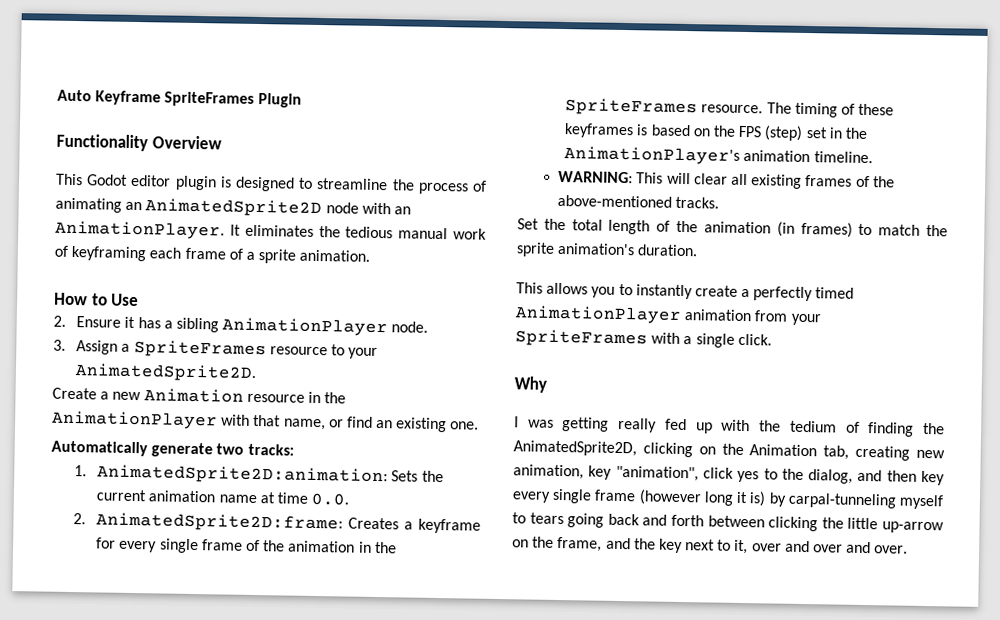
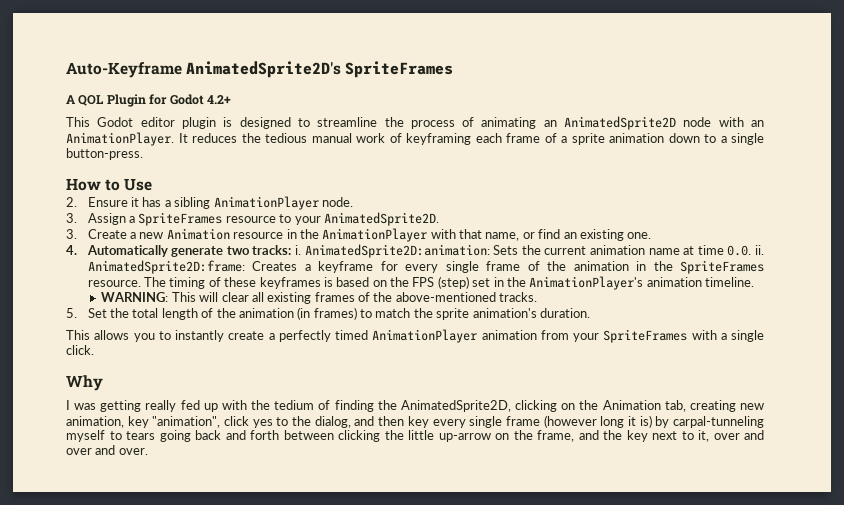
- Auto Keyframe SpriteFrames Plugin
- Functionality Overview
+ Auto-Keyframe AnimatedSprite2D's SpriteFrames
+ A QOL Plugin for Godot 4.2+
- It eliminates the tedious manual work of keyframing each frame of a sprite animation.
+ It reduces the tedious manual work of keyframing each frame of a sprite animation down to a single button-press.
- Create a new Animation resource in the AnimationPlayer with that name, or find an existing one.
+ 3. Create a new Animation resource in the AnimationPlayer with that name, or find an existing one.
- Automatically generate two tracks:
- 1. AnimatedSprite2D:animation: Sets the current animation name at time 0.0.
- 2. AnimatedSprite2D:frame: Creates a keyframe for every single frame of the animation in the SpriteFrames resource.
+ 4. Automatically generate two tracks: i. AnimatedSprite2D:animation: Sets the current animation name at time 0.0. ii. AnimatedSprite2D:frame: Creates a keyframe for every single frame of the animation in the SpriteFrames resource.
- Set the total length of the animation (in frames) to match the sprite animation's duration.
+ 5. Set the total length of the animation (in frames) to match the sprite animation's duration.

